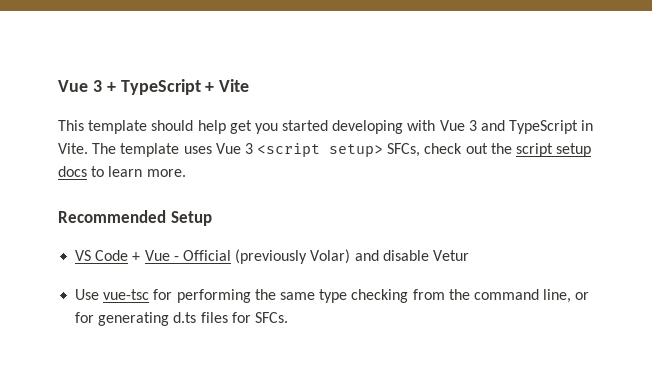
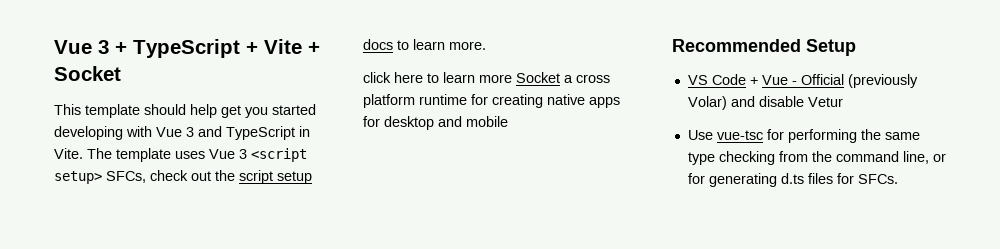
- Vue 3 + TypeScript + Vite
+ Vue 3 + TypeScript + Vite + Socket
+ click here to learn more Socket a cross platform runtime for creating native apps for desktop and mobile

